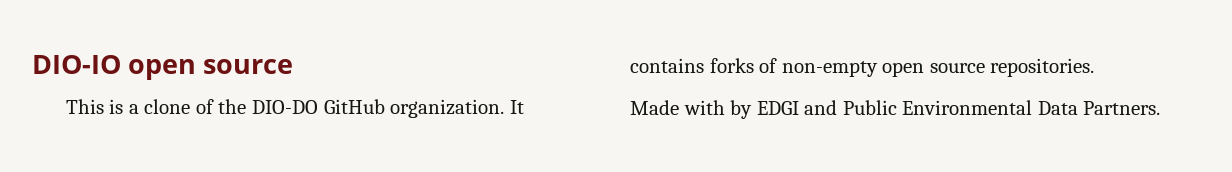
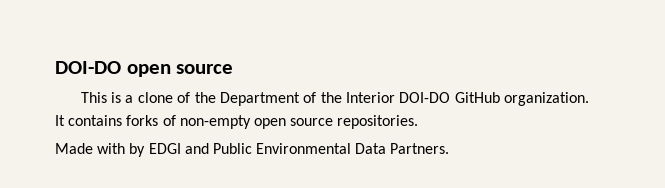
- DIO-IO open source
+ DOI-DO open source
- This is a clone of the DIO-DO GitHub organization.
+ This is a clone of the Department of the Interior DOI-DO GitHub organization.

